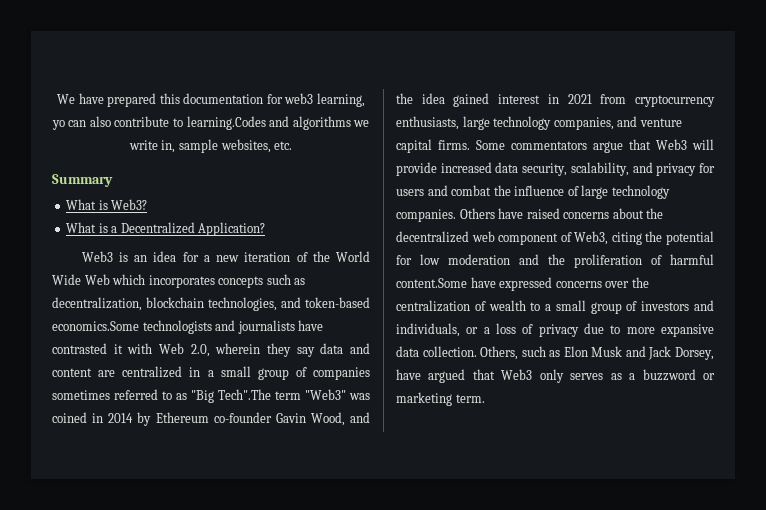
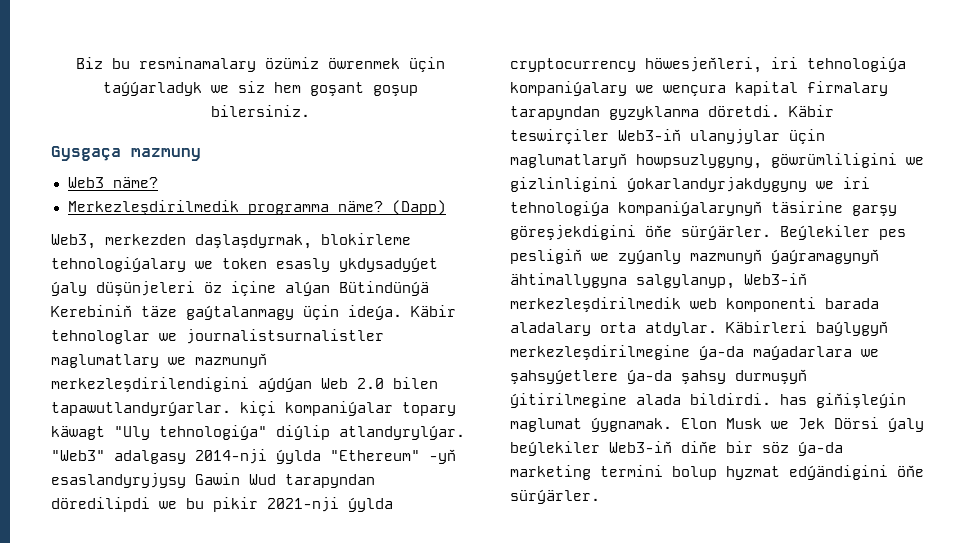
- We have prepared this documentation for web3 learning, yo can also contribute to learning.Codes and algorithms we write in, sample websites, etc.
- Summary
- What is Web3?
- What is a Decentralized Application?
- Web3 is an idea for a new iteration of the World Wide Web which incorporates concepts such as decentralization, blockchain technologies, and token-based economics.Some technologists and journalists have contrasted it with Web 2.0, wherein they say data and content are centralized in a small group of companies sometimes referred to as "Big Tech".The term "Web3" was coined in 2014 by Ethereum co-founder Gavin Wood, and the idea gained interest in 2021 from cryptocurrency enthusiasts, large technology companies, and venture capital firms. Some commentators argue that Web3 will provide increased data security, scalability, and privacy for users and combat the influence of large technology companies. Others have raised concerns about the decentralized web component of Web3, citing the potential for low moderation and the proliferation of harmful content.Some have expressed concerns over the centralization of wealth to a small group of investors and individuals, or a loss of privacy due to more expansive data collection. Others, such as Elon Musk and Jack Dorsey, have argued that Web3 only serves as a buzzword or marketing term.
+ Biz bu resminamalary özümiz öwrenmek üçin taýýarladyk we siz hem goşant goşup bilersiniz.
+ Gysgaça mazmuny
+ Web3 näme?
+ Merkezleşdirilmedik programma näme? (Dapp)
+ Web3, merkezden daşlaşdyrmak, blokirleme tehnologiýalary we token esasly ykdysadyýet ýaly düşünjeleri öz içine alýan Bütindünýä Kerebiniň täze gaýtalanmagy üçin ideýa. Käbir tehnologlar we journalistsurnalistler maglumatlary we mazmunyň merkezleşdirilendigini aýdýan Web 2.0 bilen tapawutlandyrýarlar. kiçi kompaniýalar topary käwagt "Uly tehnologiýa" diýlip atlandyrylýar. "Web3" adalgasy 2014-nji ýylda "Ethereum" -yň esaslandyryjysy Gawin Wud tarapyndan döredilipdi we bu pikir 2021-nji ýylda cryptocurrency höwesjeňleri, iri tehnologiýa kompaniýalary we wençura kapital firmalary tarapyndan gyzyklanma döretdi. Käbir teswirçiler Web3-iň ulanyjylar üçin maglumatlaryň howpsuzlygyny, göwrümliligini we gizlinligini ýokarlandyrjakdygyny we iri tehnologiýa kompaniýalarynyň täsirine garşy göreşjekdigini öňe sürýärler. Beýlekiler pes pesligiň we zyýanly mazmunyň ýaýramagynyň ähtimallygyna salgylanyp, Web3-iň merkezleşdirilmedik web komponenti barada aladalary orta atdylar. Käbirleri baýlygyň merkezleşdirilmegine ýa-da maýadarlara we şahsyýetlere ýa-da şahsy durmuşyň ýitirilmegine alada bildirdi. has giňişleýin maglumat ýygnamak. Elon Musk we Jek Dörsi ýaly beýlekiler Web3-iň diňe bir söz ýa-da marketing termini bolup hyzmat edýändigini öňe sürýärler.

